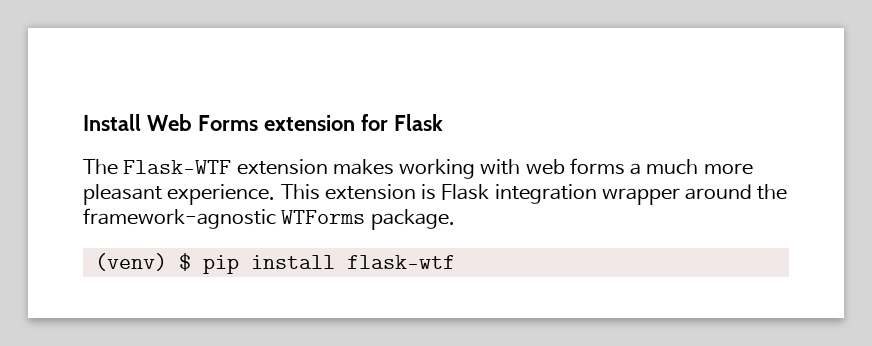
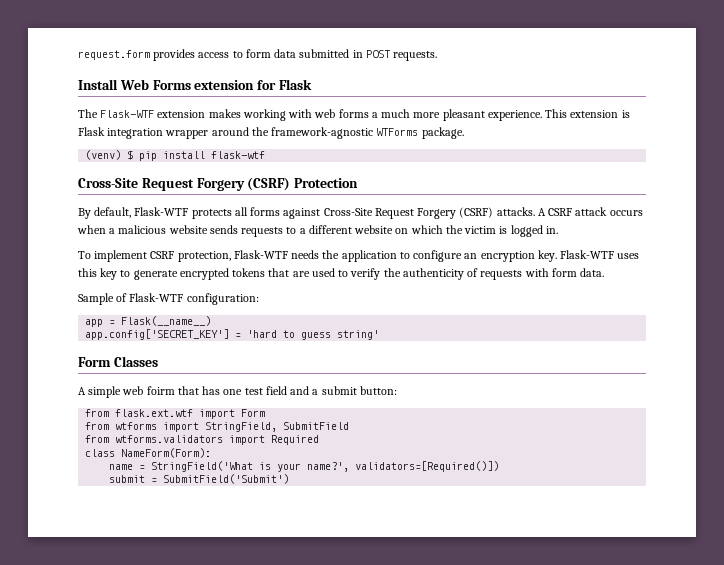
+ request.form provides access to form data submitted in POST requests.
+ Cross-Site Request Forgery (CSRF) Protection
+ By default, Flask-WTF protects all forms against Cross-Site Request Forgery (CSRF) attacks. A CSRF attack occurs when a malicious website sends requests to a different website on which the victim is logged in.
+ To implement CSRF protection, Flask-WTF needs the application to configure an encryption key. Flask-WTF uses this key to generate encrypted tokens that are used to verify the authenticity of requests with form data.
+ Sample of Flask-WTF configuration:
+ app = Flask(__name__)
+ app.config['SECRET_KEY'] = 'hard to guess string'
+ Form Classes
+ A simple web foirm that has one test field and a submit button:
+ from flask.ext.wtf import Form
+ from wtforms import StringField, SubmitField
+ from wtforms.validators import Required
+ class NameForm(Form):
+ name = StringField('What is your name?', validators=[Required()])
+ submit = SubmitField('Submit')

